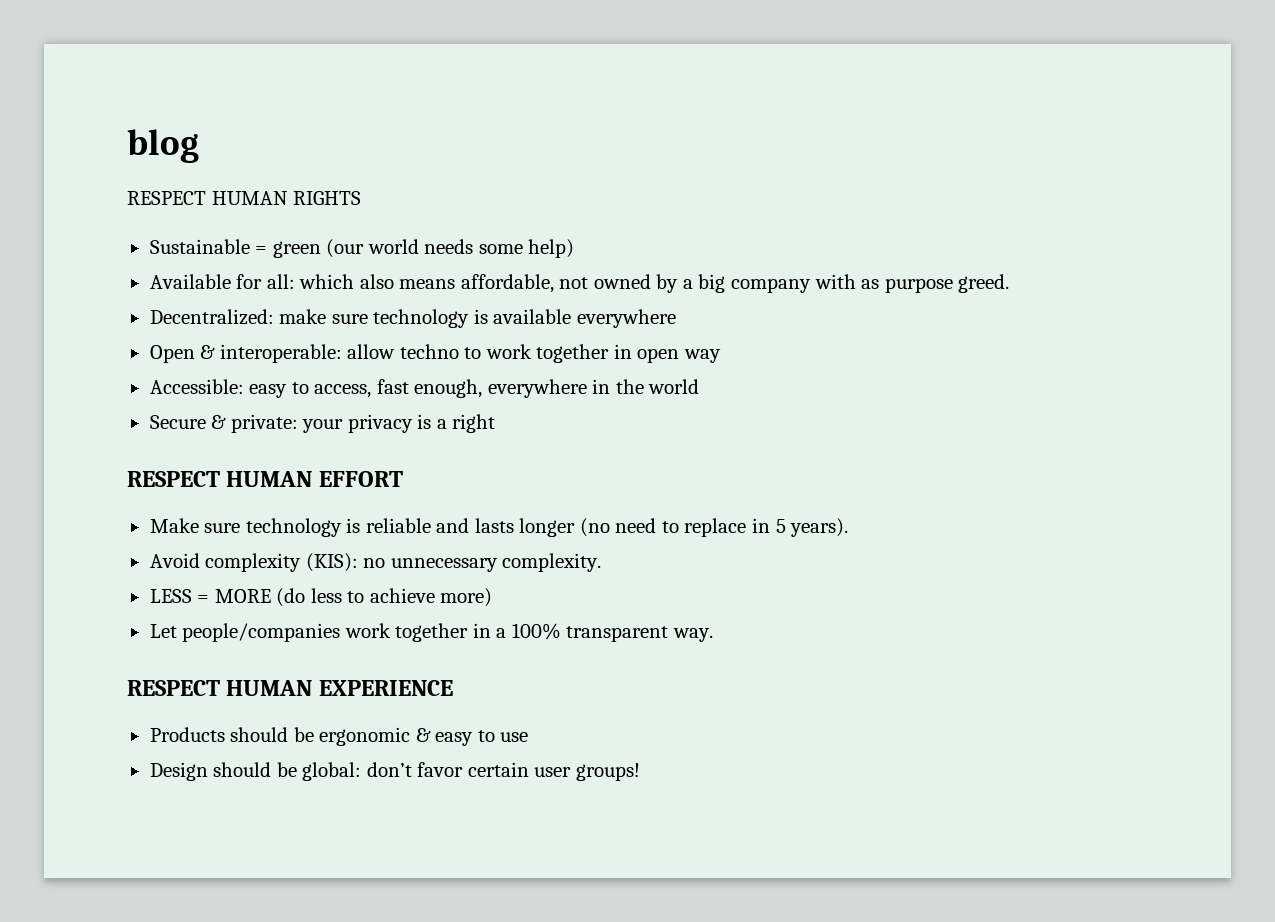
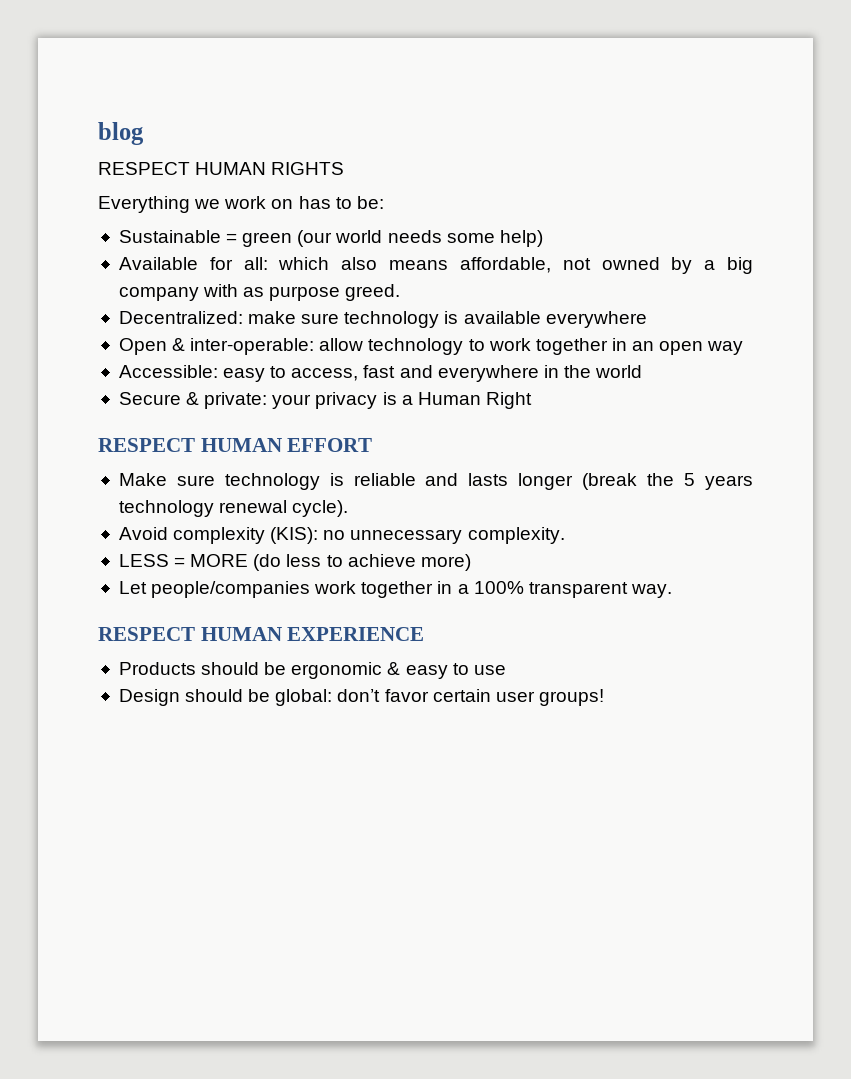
+ Everything we work on has to be:
- Open & interoperable: allow techno to work together in open way
+ Open & inter-operable: allow technology to work together in an open way
- Accessible: easy to access, fast enough, everywhere in the world
+ Accessible: easy to access, fast and everywhere in the world
- Secure & private: your privacy is a right
+ Secure & private: your privacy is a Human Right
- Make sure technology is reliable and lasts longer (no need to replace in 5 years).
+ Make sure technology is reliable and lasts longer (break the 5 years technology renewal cycle).

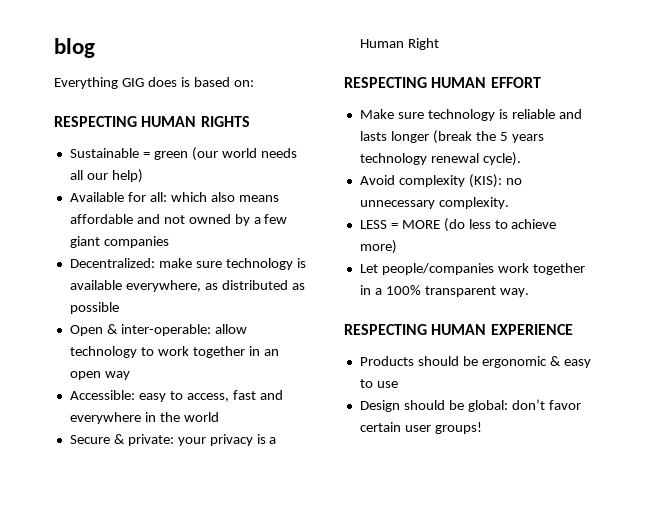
- RESPECT HUMAN RIGHTS
- Everything we work on has to be:
+ Everything GIG does is based on:
+ RESPECTING HUMAN RIGHTS
- Sustainable = green (our world needs some help)
+ Sustainable = green (our world needs all our help)
- Available for all: which also means affordable, not owned by a big company with as purpose greed.
+ Available for all: which also means affordable and not owned by a few giant companies
- Decentralized: make sure technology is available everywhere
+ Decentralized: make sure technology is available everywhere, as distributed as possible
- RESPECT HUMAN EFFORT
+ RESPECTING HUMAN EFFORT
- RESPECT HUMAN EXPERIENCE
+ RESPECTING HUMAN EXPERIENCE

